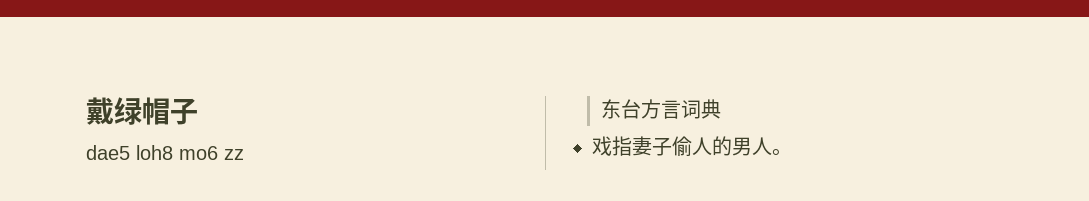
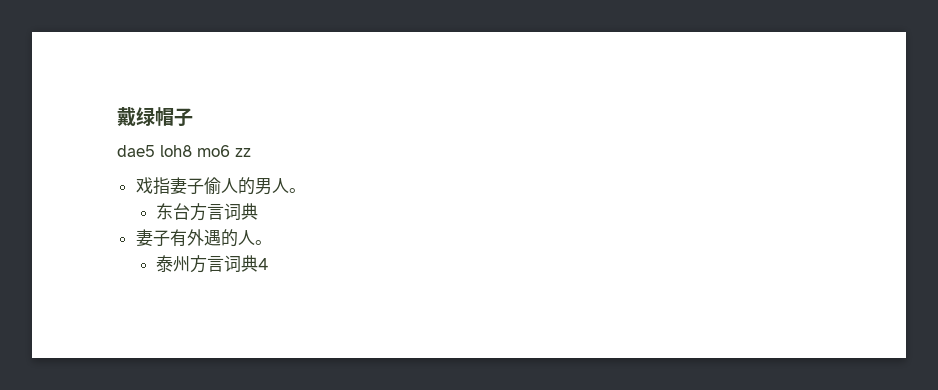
- 东台方言词典
+ 东台方言词典
+ 妻子有外遇的人。
+ 泰州方言词典4

